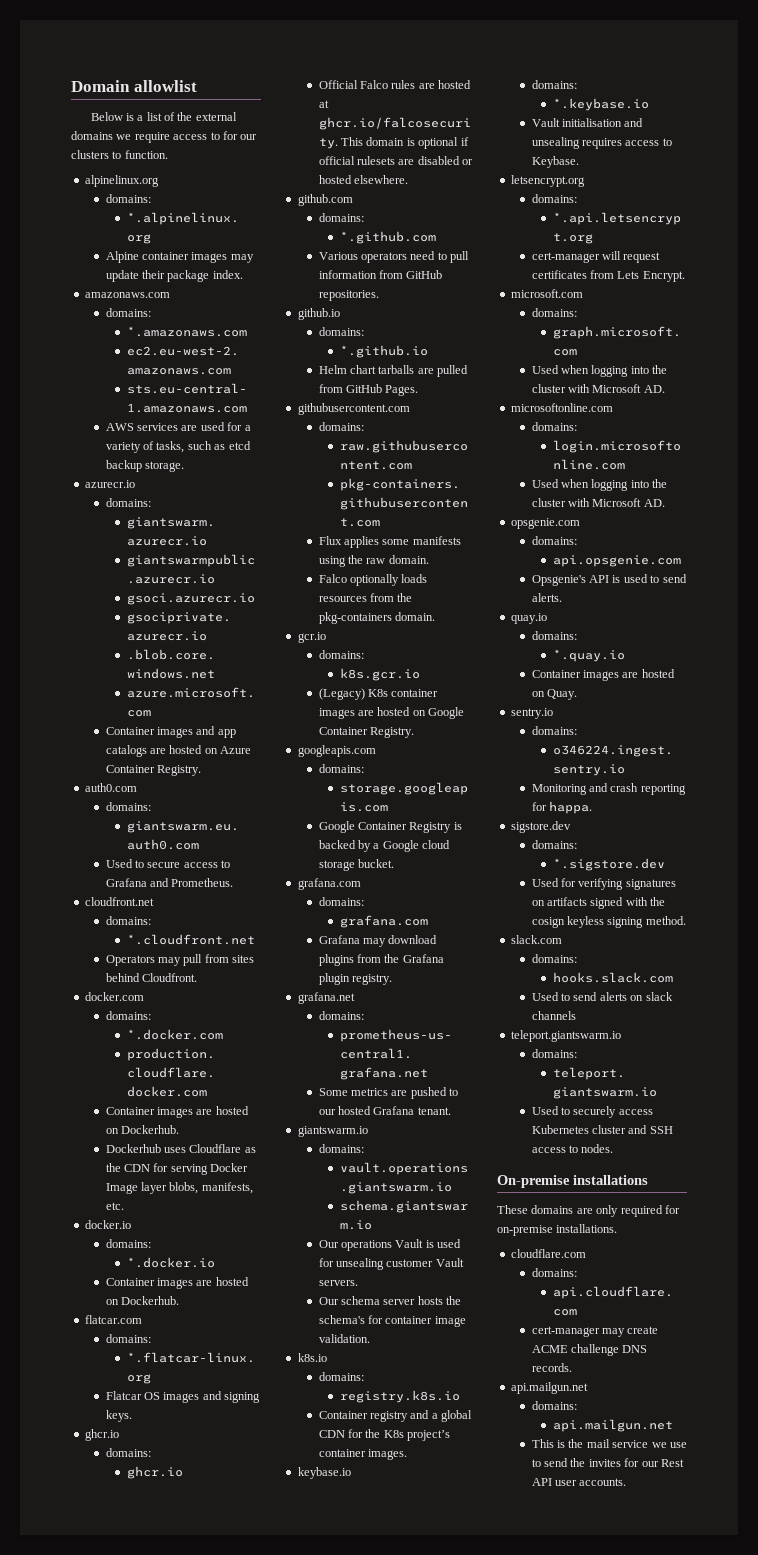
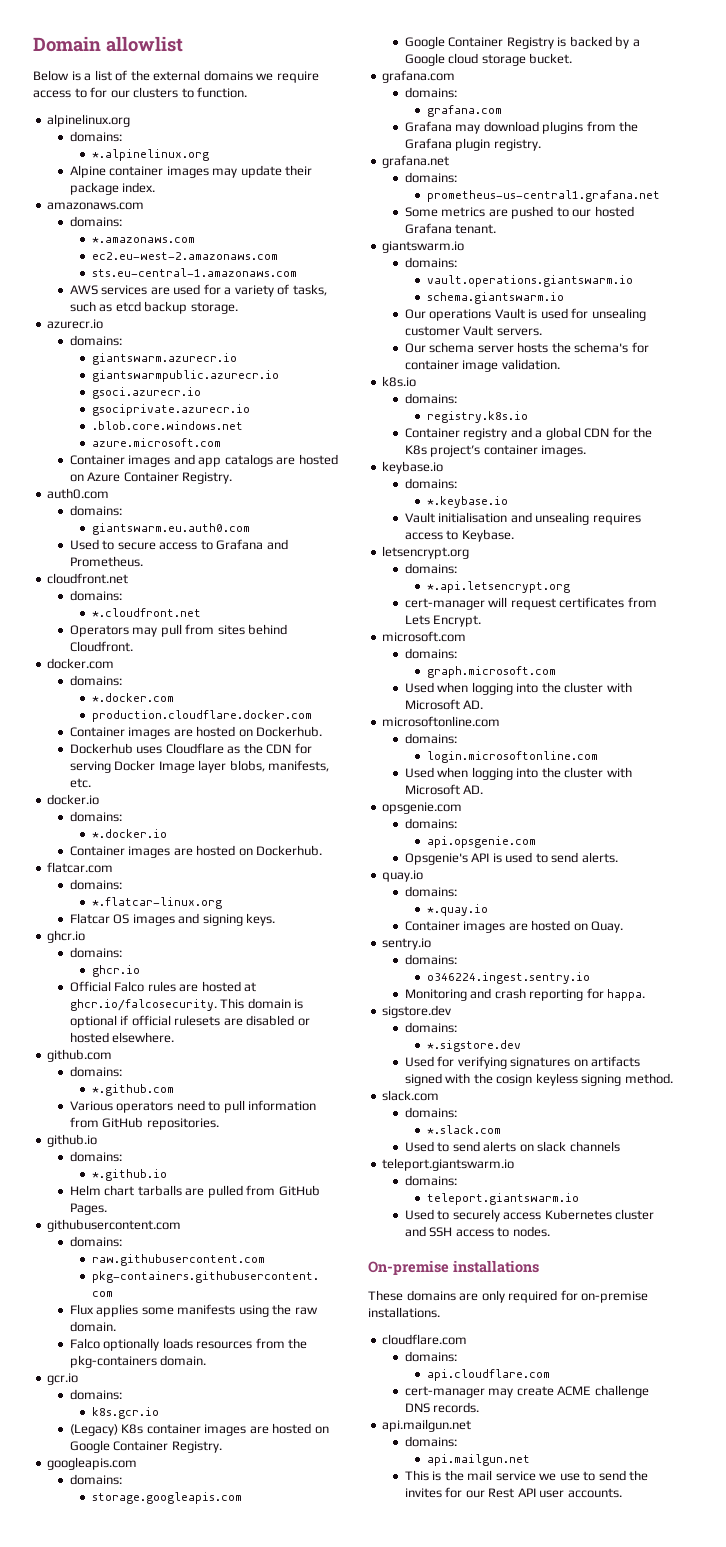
- hooks.slack.com
+ *.slack.com

